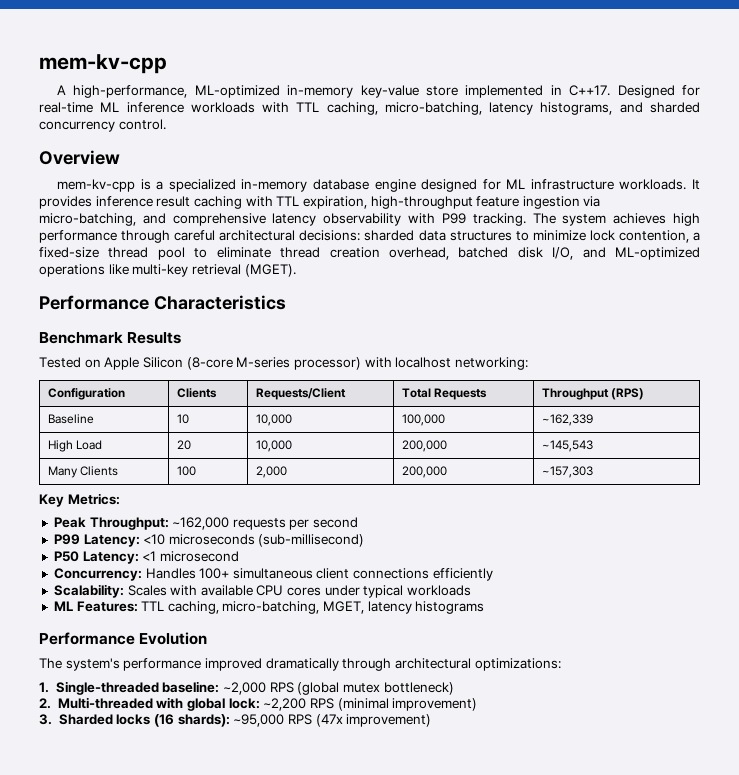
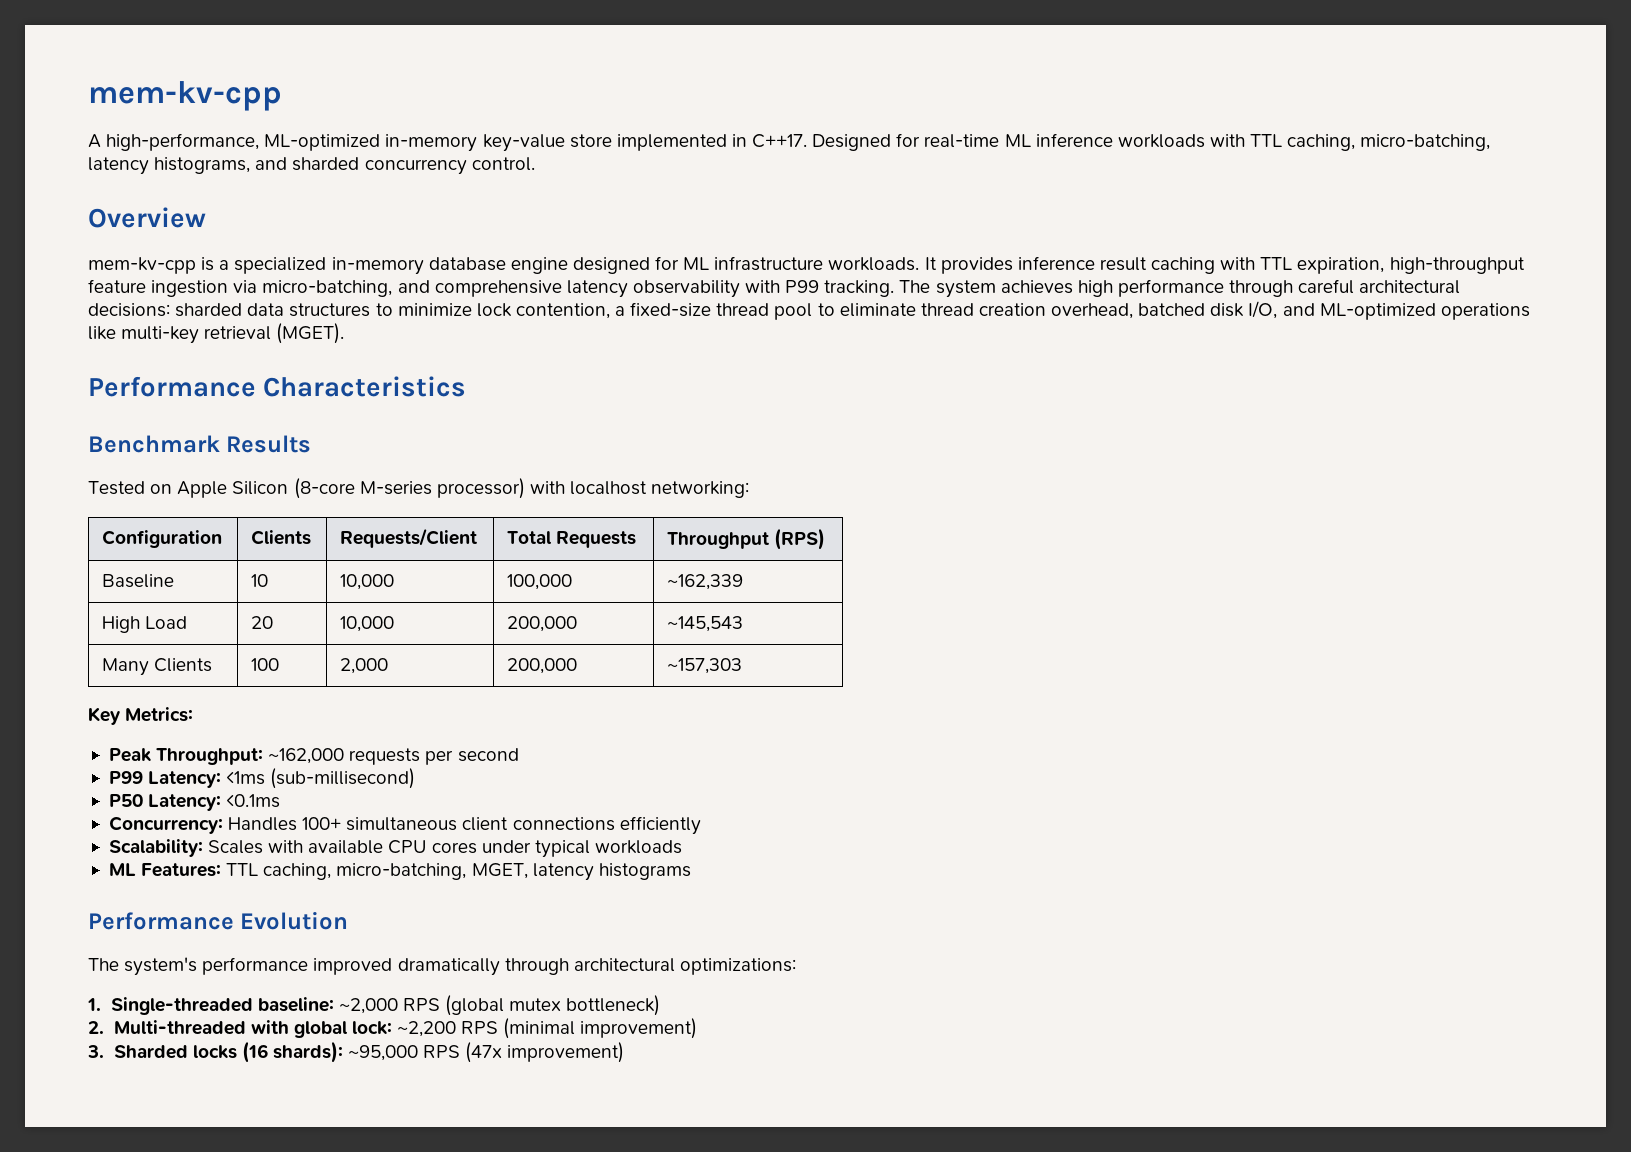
- P99 Latency: <10 microseconds (sub-millisecond)
+ P99 Latency: <1ms (sub-millisecond)
- P50 Latency: <1 microsecond
+ P50 Latency: <0.1ms

